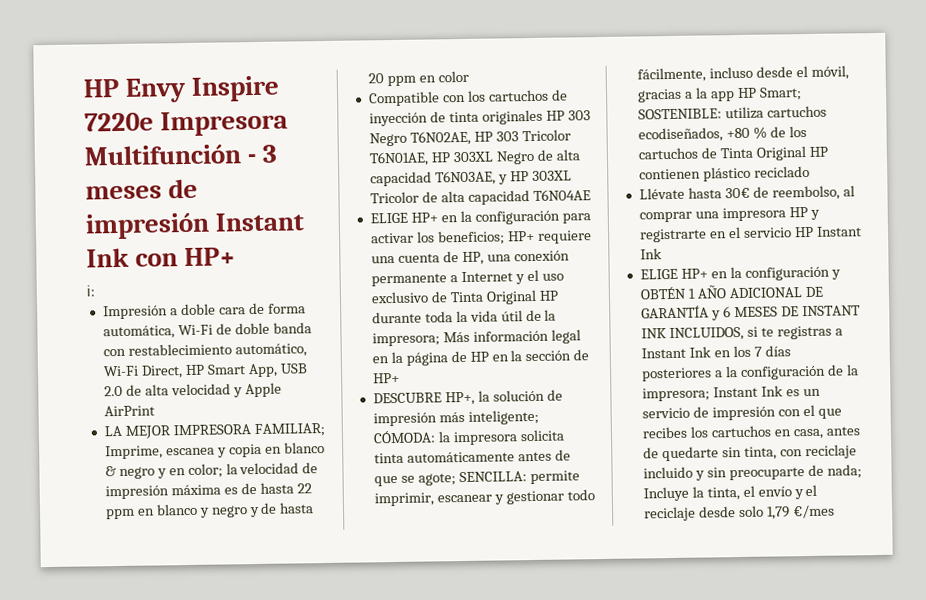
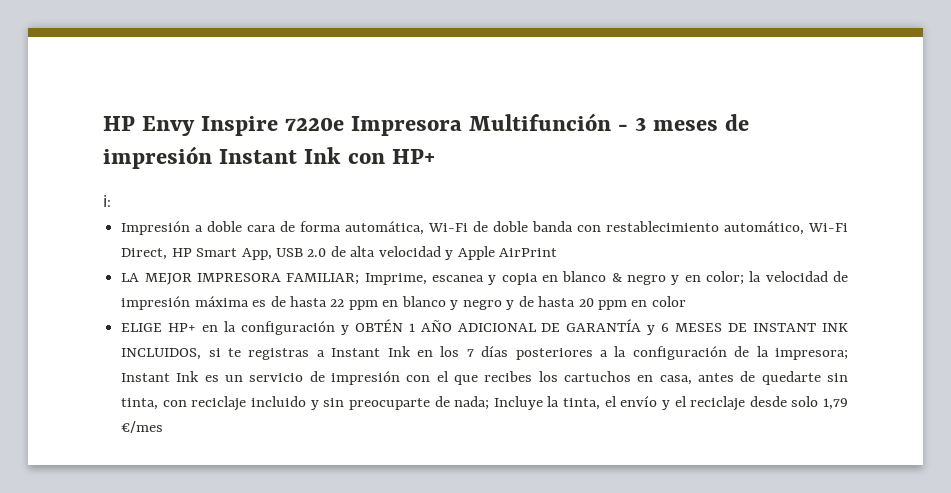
- Compatible con los cartuchos de inyección de tinta originales HP 303 Negro T6N02AE, HP 303 Tricolor T6N01AE, HP 303XL Negro de alta capacidad T6N03AE, y HP 303XL Tricolor de alta capacidad T6N04AE
- ELIGE HP+ en la configuración para activar los beneficios; HP+ requiere una cuenta de HP, una conexión permanente a Internet y el uso exclusivo de Tinta Original HP durante toda la vida útil de la impresora; Más información legal en la página de HP en la sección de HP+
- DESCUBRE HP+, la solución de impresión más inteligente; CÓMODA: la impresora solicita tinta automáticamente antes de que se agote; SENCILLA: permite imprimir, escanear y gestionar todo fácilmente, incluso desde el móvil, gracias a la app HP Smart; SOSTENIBLE: utiliza cartuchos ecodiseñados, +80 % de los cartuchos de Tinta Original HP contienen plástico reciclado
- Llévate hasta 30€ de reembolso, al comprar una impresora HP y registrarte en el servicio HP Instant Ink

